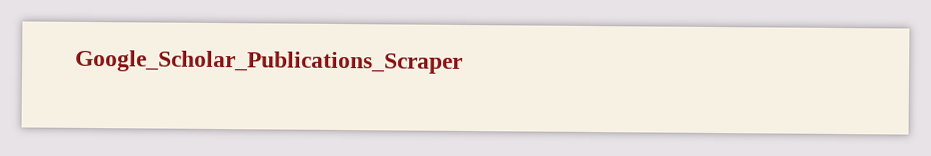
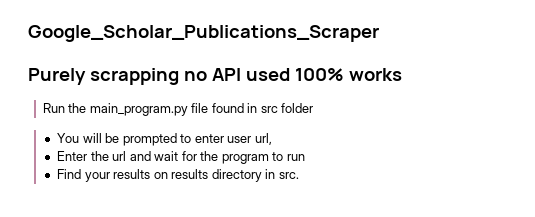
+ Purely scrapping no API used 100% works
+ Run the main_program.py file found in src folder
+ You will be prompted to enter user url,
+ Enter the url and wait for the program to run
+ Find your results on results directory in src.

